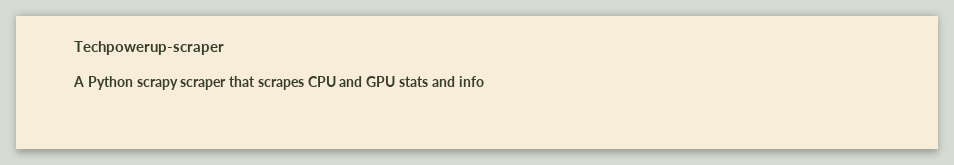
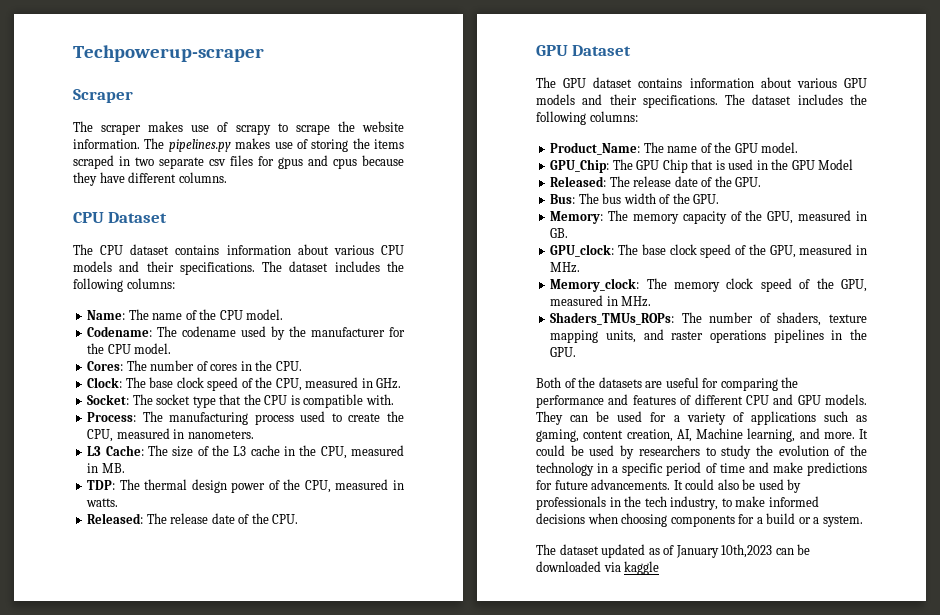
- A Python scrapy scraper that scrapes CPU and GPU stats and info
+ Scraper
+ The scraper makes use of scrapy to scrape the website information. The pipelines.py makes use of storing the items scraped in two separate csv files for gpus and cpus because they have different columns.
+ CPU Dataset
+ The CPU dataset contains information about various CPU models and their specifications. The dataset includes the following columns:
+ Name: The name of the CPU model.
+ Codename: The codename used by the manufacturer for the CPU model.
+ Cores: The number of cores in the CPU.
+ Clock: The base clock speed of the CPU, measured in GHz.
+ Socket: The socket type that the CPU is compatible with.
+ Process: The manufacturing process used to create the CPU, measured in nanometers.
+ L3 Cache: The size of the L3 cache in the CPU, measured in MB.
+ TDP: The thermal design power of the CPU, measured in watts.
+ Released: The release date of the CPU.
+ GPU Dataset
+ The GPU dataset contains information about various GPU models and their specifications. The dataset includes the following columns:
+ Product_Name: The name of the GPU model.
+ GPU_Chip: The GPU Chip that is used in the GPU Model
+ Released: The release date of the GPU.
+ Bus: The bus width of the GPU.
+ Memory: The memory capacity of the GPU, measured in GB.
+ GPU_clock: The base clock speed of the GPU, measured in MHz.
+ Memory_clock: The memory clock speed of the GPU, measured in MHz.
+ Shaders_TMUs_ROPs: The number of shaders, texture mapping units, and raster operations pipelines in the GPU.
+ Both of the datasets are useful for comparing the performance and features of different CPU and GPU models. They can be used for a variety of applications such as gaming, content creation, AI, Machine learning, and more. It could be used by researchers to study the evolution of the technology in a specific period of time and make predictions for future advancements. It could also be used by professionals in the tech industry, to make informed decisions when choosing components for a build or a system.
+ The dataset updated as of January 10th,2023 can be downloaded via kaggle

